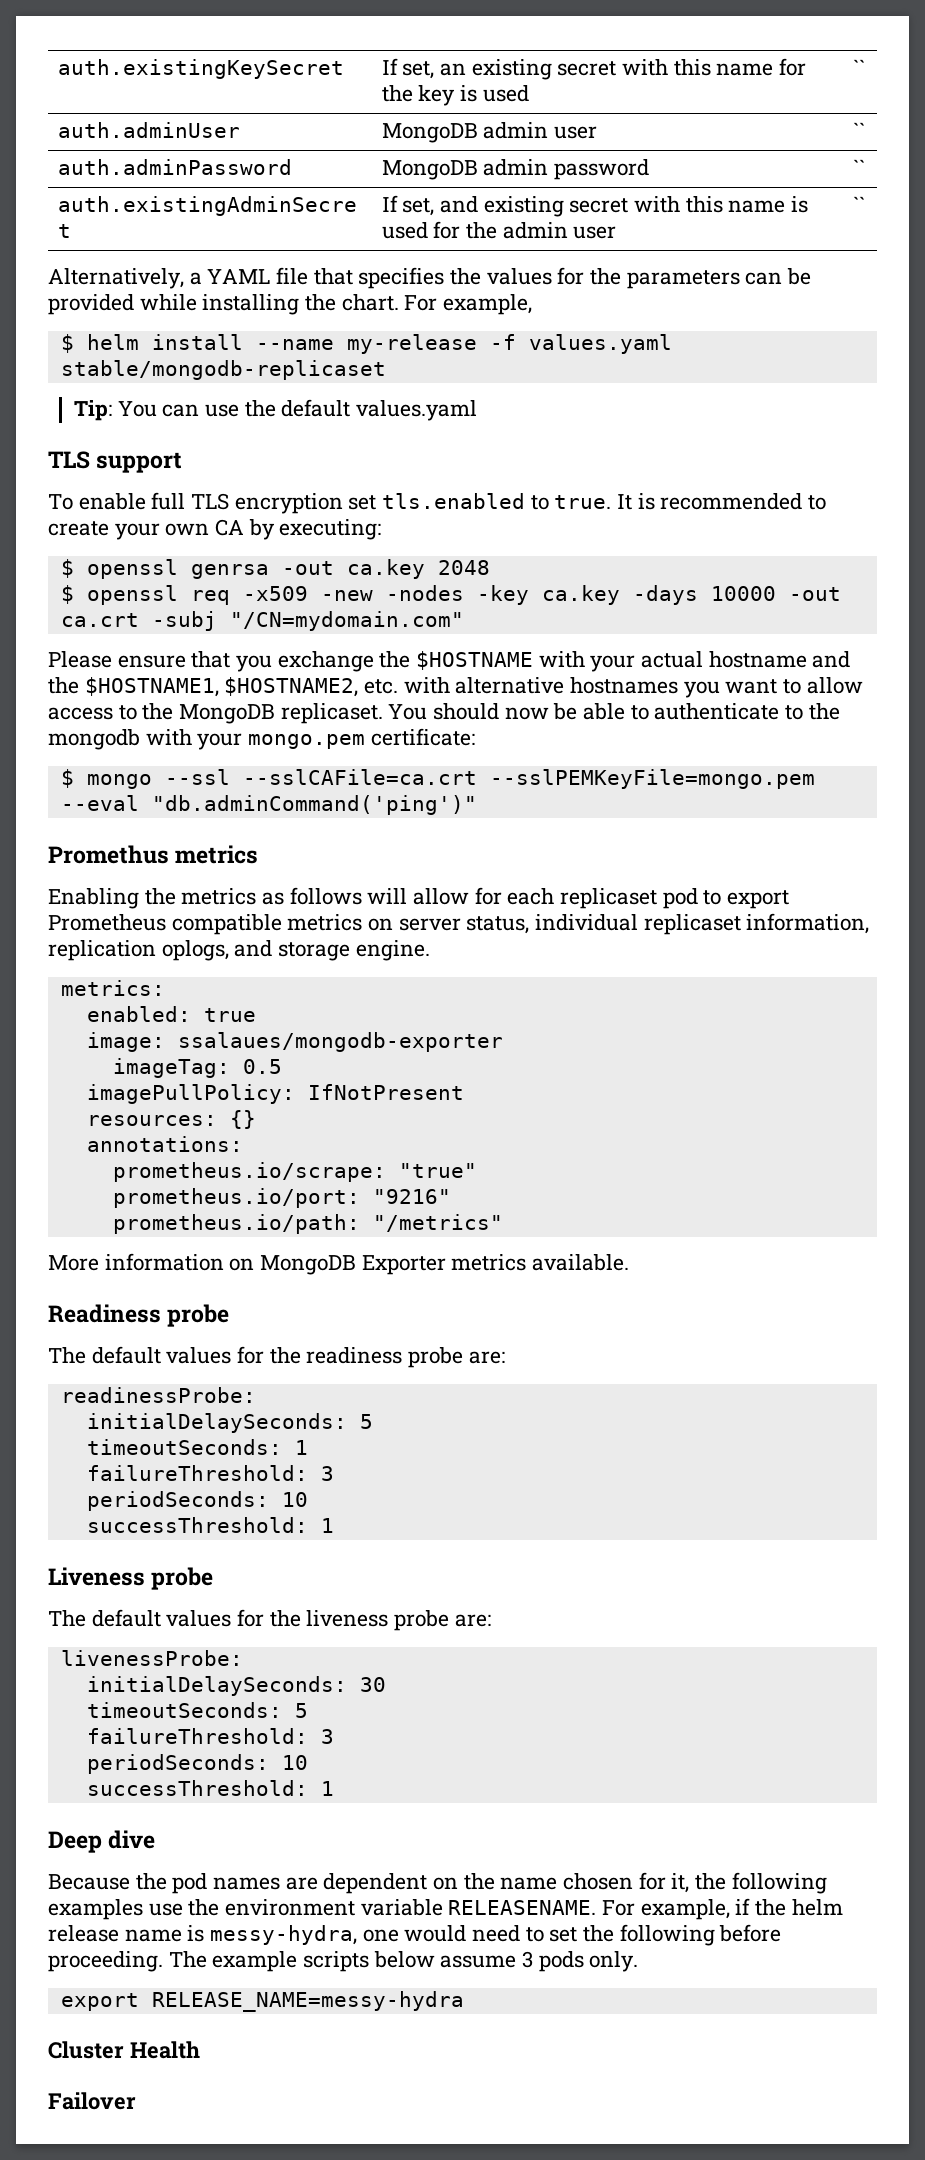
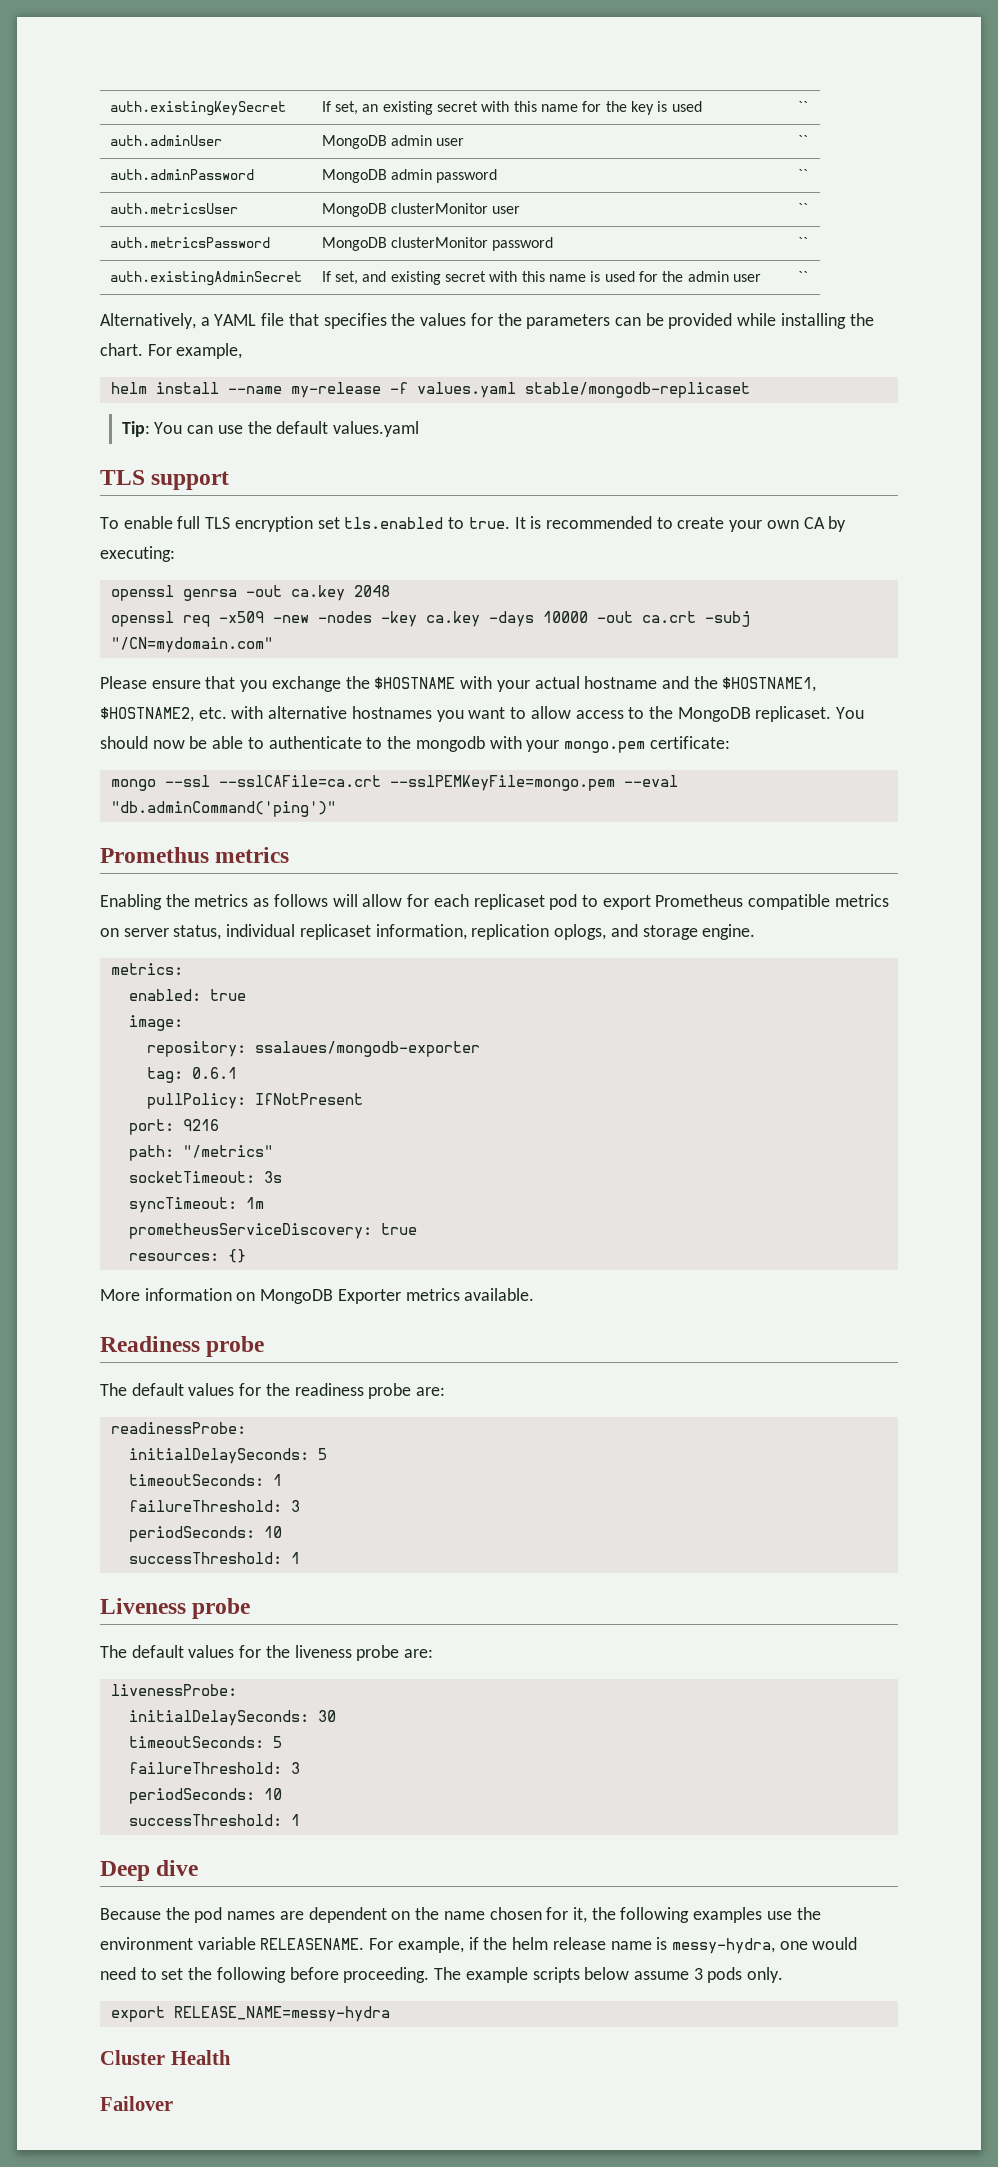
+ auth.metricsUser | MongoDB clusterMonitor user | ``
+ auth.metricsPassword | MongoDB clusterMonitor password | ``
- $ helm install --name my-release -f values.yaml stable/mongodb-replicaset
+ helm install --name my-release -f values.yaml stable/mongodb-replicaset
- $ openssl genrsa -out ca.key 2048
+ openssl genrsa -out ca.key 2048
- $ openssl req -x509 -new -nodes -key ca.key -days 10000 -out ca.crt -subj "/CN=mydomain.com"
+ openssl req -x509 -new -nodes -key ca.key -days 10000 -out ca.crt -subj "/CN=mydomain.com"
- $ mongo --ssl --sslCAFile=ca.crt --sslPEMKeyFile=mongo.pem --eval "db.adminCommand('ping')"
+ mongo --ssl --sslCAFile=ca.crt --sslPEMKeyFile=mongo.pem --eval "db.adminCommand('ping')"
- image: ssalaues/mongodb-exporter
+ image:
+ repository: ssalaues/mongodb-exporter
- imageTag: 0.5
- imagePullPolicy: IfNotPresent
+ tag: 0.6.1
+ pullPolicy: IfNotPresent
+ port: 9216
+ path: "/metrics"
+ socketTimeout: 3s
+ syncTimeout: 1m
+ prometheusServiceDiscovery: true
  resources: {}
- annotations:
- prometheus.io/scrape: "true"
- prometheus.io/port: "9216"
- prometheus.io/path: "/metrics"

